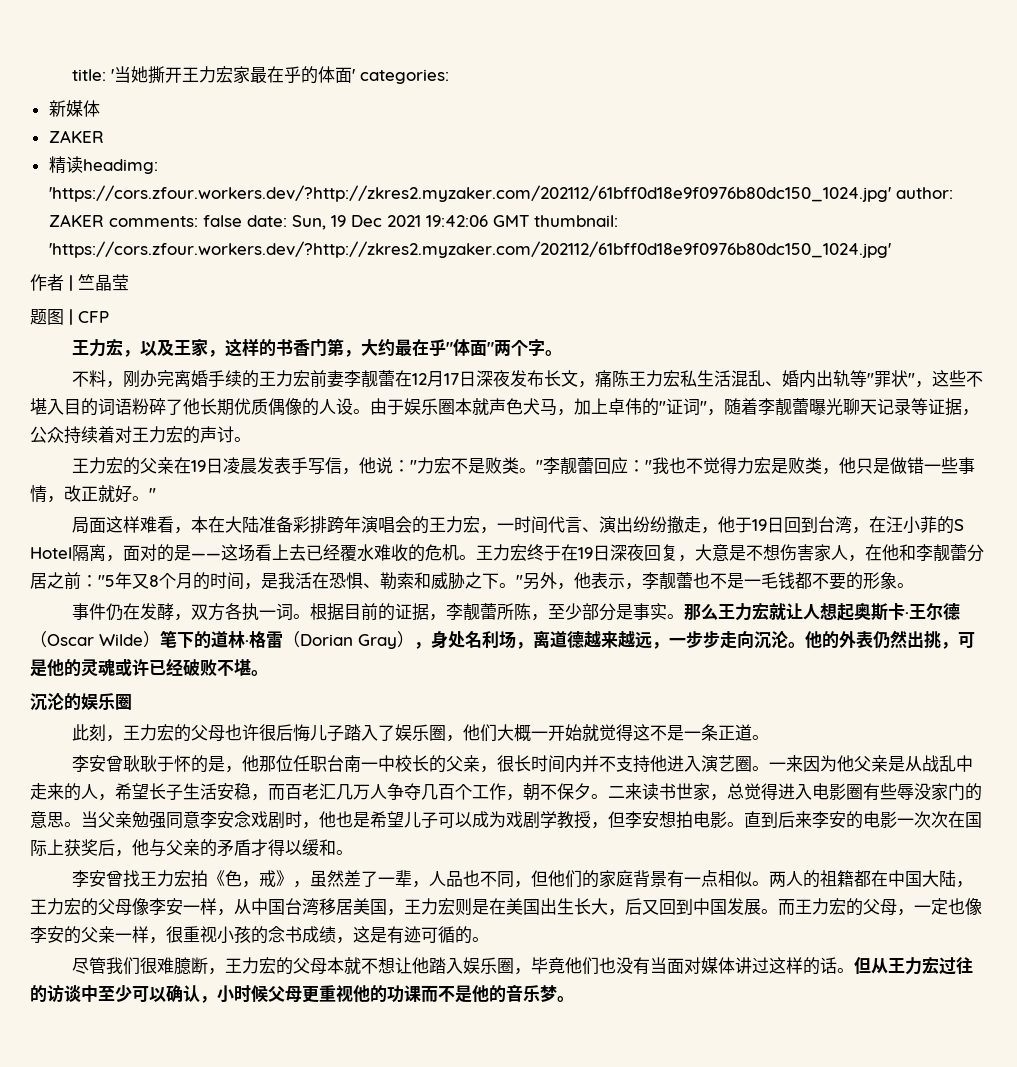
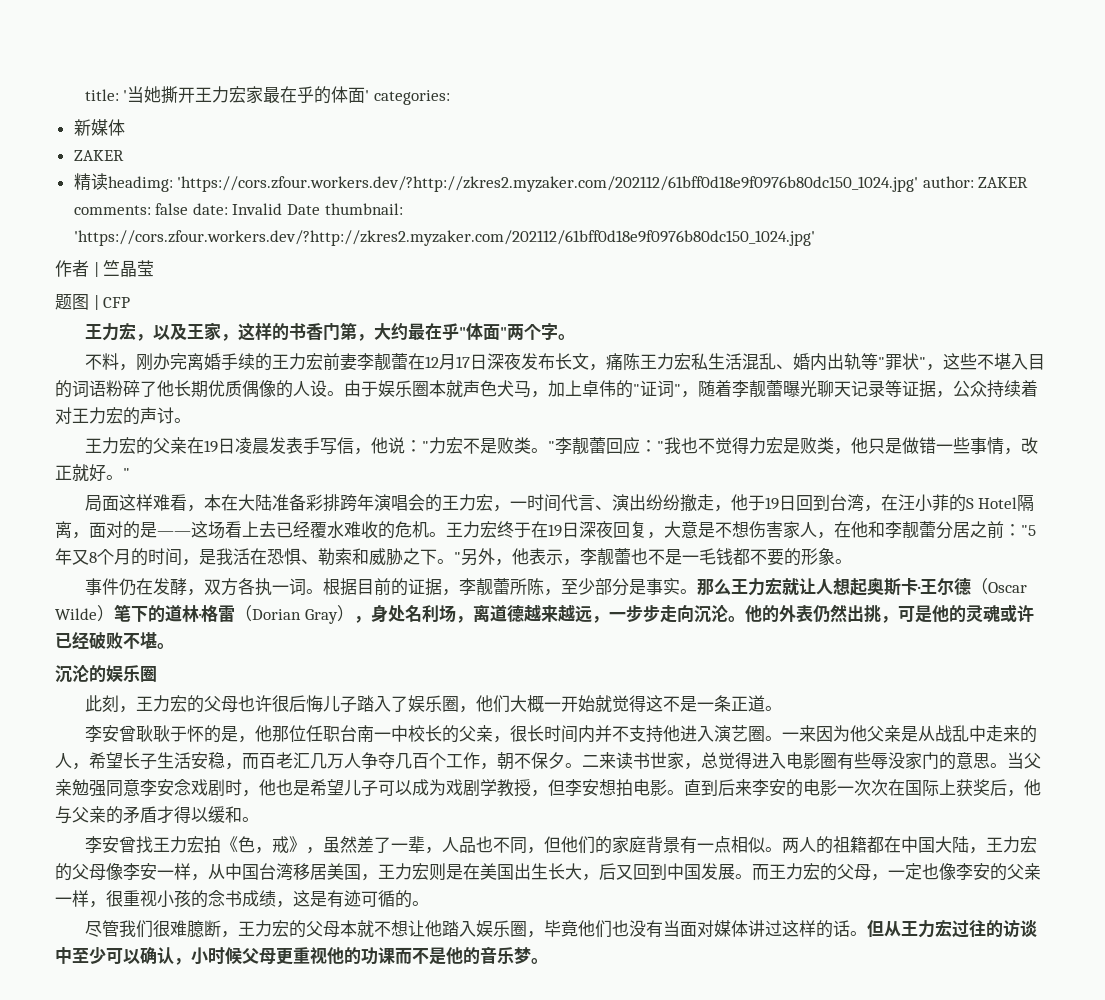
- 精读headimg: 'https://cors.zfour.workers.dev/?http://zkres2.myzaker.com/202112/61bff0d18e9f0976b80dc150_1024.jpg' author: ZAKER comments: false date: Sun, 19 Dec 2021 19:42:06 GMT thumbnail: 'https://cors.zfour.workers.dev/?http://zkres2.myzaker.com/202112/61bff0d18e9f0976b80dc150_1024.jpg'
+ 精读headimg: 'https://cors.zfour.workers.dev/?http://zkres2.myzaker.com/202112/61bff0d18e9f0976b80dc150_1024.jpg' author: ZAKER comments: false date: Invalid Date thumbnail: 'https://cors.zfour.workers.dev/?http://zkres2.myzaker.com/202112/61bff0d18e9f0976b80dc150_1024.jpg'

